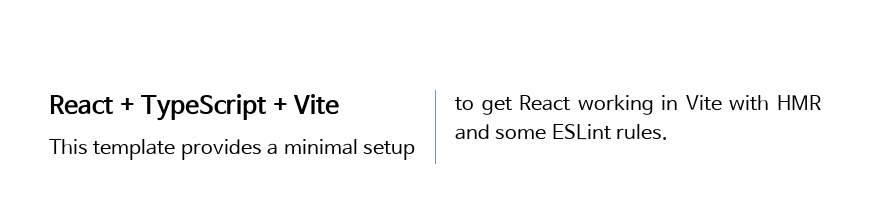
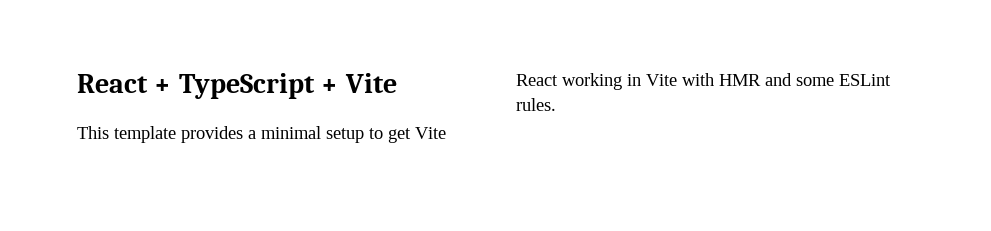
- This template provides a minimal setup to get React working in Vite with HMR and some ESLint rules.
+ This template provides a minimal setup to get Vite React working in Vite with HMR and some ESLint rules.

